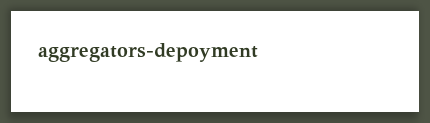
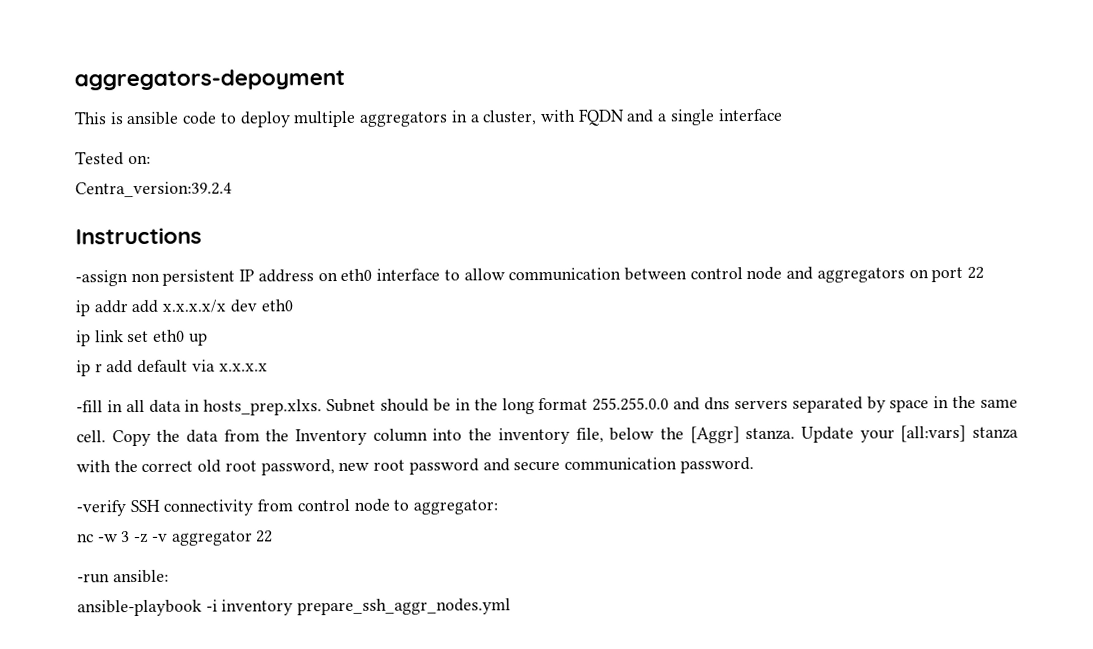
+ This is ansible code to deploy multiple aggregators in a cluster, with FQDN and a single interface
+ Tested on:
+ Centra_version:39.2.4
+ Instructions
+ -assign non persistent IP address on eth0 interface to allow communication between control node and aggregators on port 22
+ ip addr add x.x.x.x/x dev eth0
+ ip link set eth0 up
+ ip r add default via x.x.x.x
+ -fill in all data in hosts_prep.xlxs. Subnet should be in the long format 255.255.0.0 and dns servers separated by space in the same cell. Copy the data from the Inventory column into the inventory file, below the [Aggr] stanza. Update your [all:vars] stanza with the correct old root password, new root password and secure communication password.
+ -verify SSH connectivity from control node to aggregator:
+ nc -w 3 -z -v aggregator 22
+ -run ansible:
+ ansible-playbook -i inventory prepare_ssh_aggr_nodes.yml

